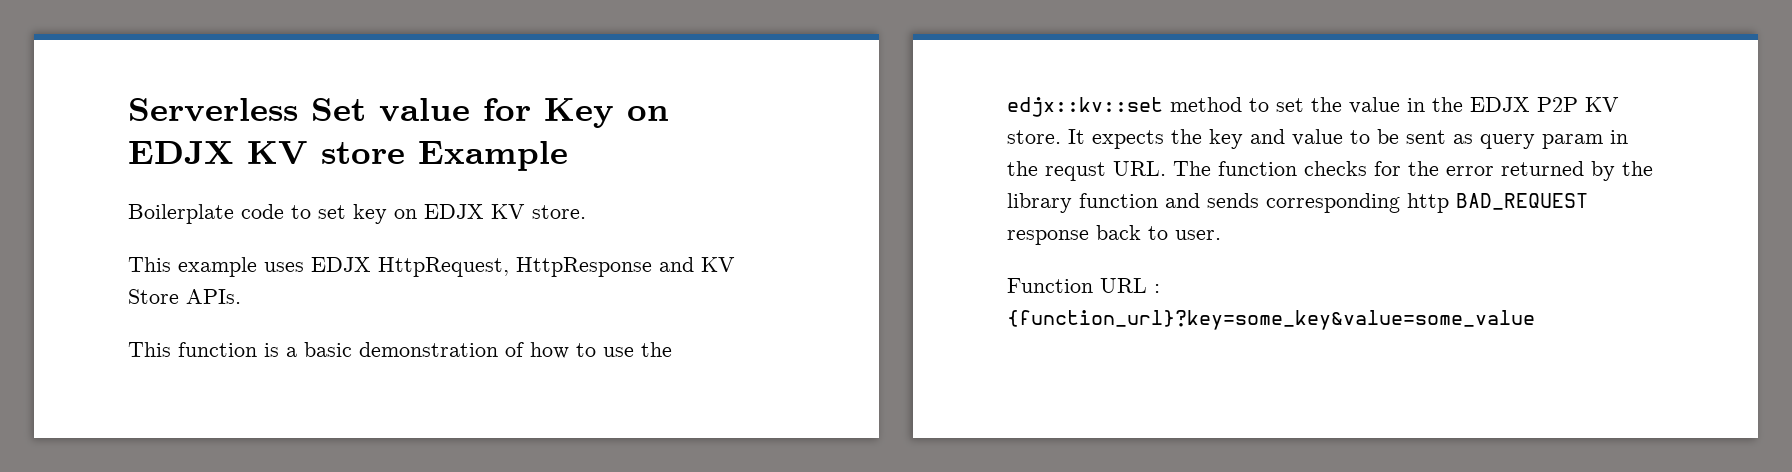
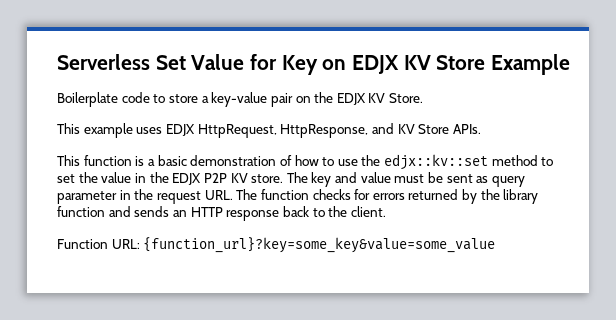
- Serverless Set value for Key on EDJX KV store Example
+ Serverless Set Value for Key on EDJX KV Store Example
- Boilerplate code to set key on EDJX KV store.
+ Boilerplate code to store a key-value pair on the EDJX KV Store.
- This example uses EDJX HttpRequest, HttpResponse and KV Store APIs.
+ This example uses EDJX HttpRequest, HttpResponse, and KV Store APIs.
- It expects the key and value to be sent as query param in the requst URL. The function checks for the error returned by the library function and sends corresponding http BAD_REQUEST response back to user.
+ The key and value must be sent as query parameter in the request URL. The function checks for errors returned by the library function and sends an HTTP response back to the client.
- Function URL : {function_url}?key=some_key&value=some_value
+ Function URL: {function_url}?key=some_key&value=some_value

